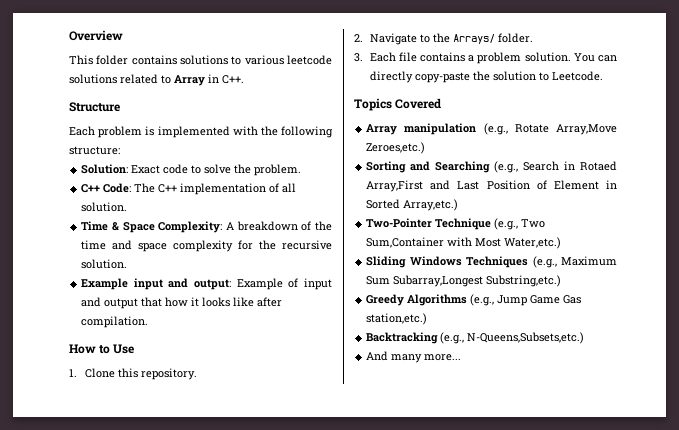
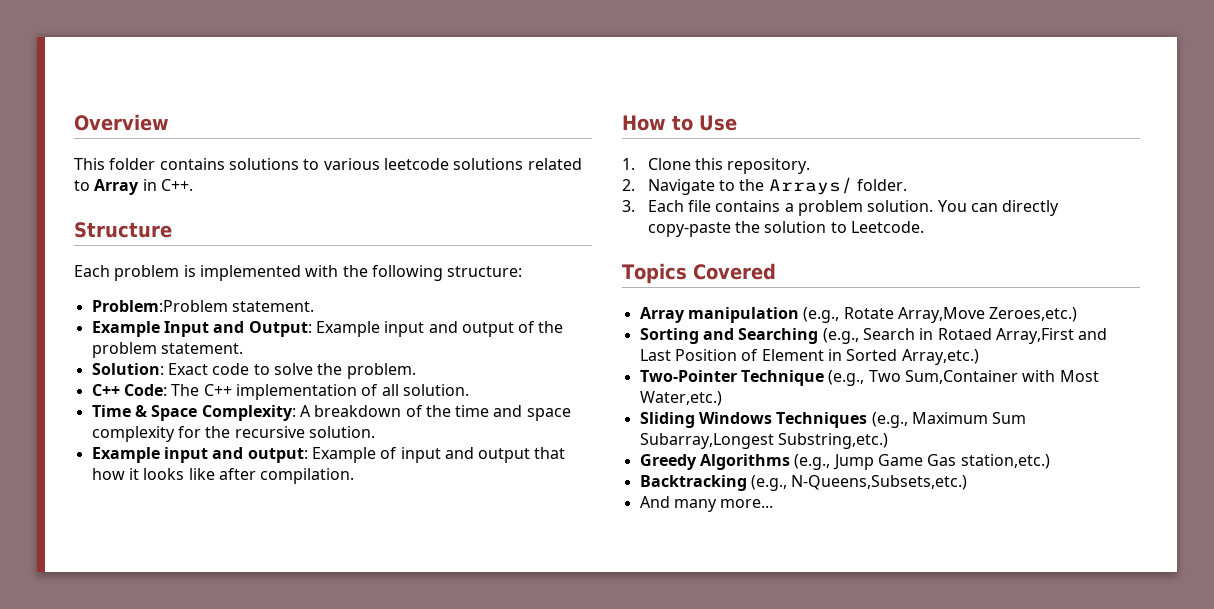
+ Problem:Problem statement.
+ Example Input and Output: Example input and output of the problem statement.

